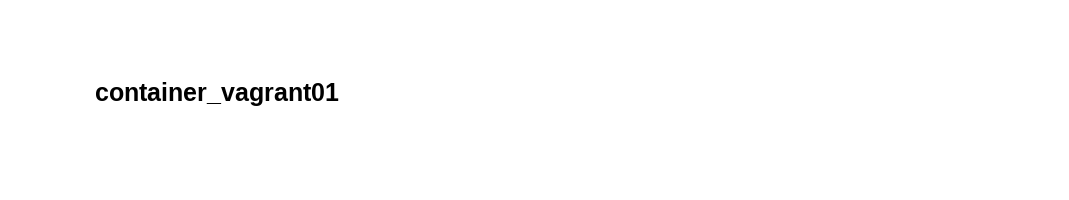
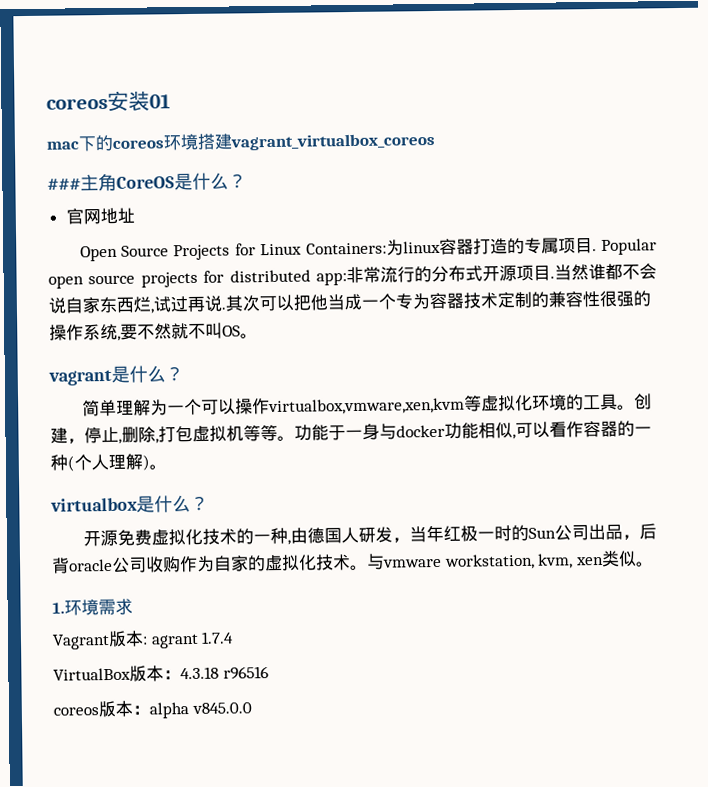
- container_vagrant01
+ coreos安装01
+ mac下的coreos环境搭建vagrant_virtualbox_coreos
+ ###主角CoreOS是什么？
+ 官网地址
+ Open Source Projects for Linux Containers:为linux容器打造的专属项目. Popular open source projects for distributed app:非常流行的分布式开源项目.当然谁都不会说自家东西烂,试过再说.其次可以把他当成一个专为容器技术定制的兼容性很强的操作系统,要不然就不叫OS。
+ vagrant是什么？
+ 简单理解为一个可以操作virtualbox,vmware,xen,kvm等虚拟化环境的工具。创建，停止,删除,打包虚拟机等等。功能于一身与docker功能相似,可以看作容器的一种(个人理解)。
+ virtualbox是什么？
+ 开源免费虚拟化技术的一种,由德国人研发，当年红极一时的Sun公司出品，后背oracle公司收购作为自家的虚拟化技术。与vmware workstation, kvm, xen类似。
+ 1.环境需求
+ Vagrant版本: agrant 1.7.4
+ VirtualBox版本：4.3.18 r96516
+ coreos版本：alpha v845.0.0

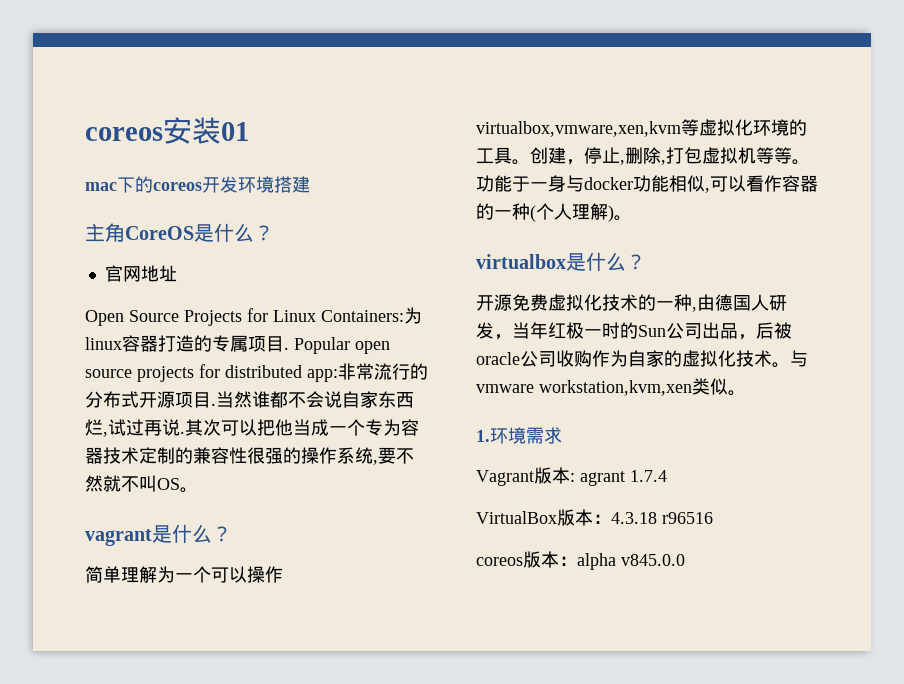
- mac下的coreos环境搭建vagrant_virtualbox_coreos
- ###主角CoreOS是什么？
+ mac下的coreos开发环境搭建
+ 主角CoreOS是什么？
- 开源免费虚拟化技术的一种,由德国人研发，当年红极一时的Sun公司出品，后背oracle公司收购作为自家的虚拟化技术。
+ 开源免费虚拟化技术的一种,由德国人研发，当年红极一时的Sun公司出品，后被oracle公司收购作为自家的虚拟化技术。
- 与vmware workstation, kvm, xen类似。
+ 与vmware workstation,kvm,xen类似。

